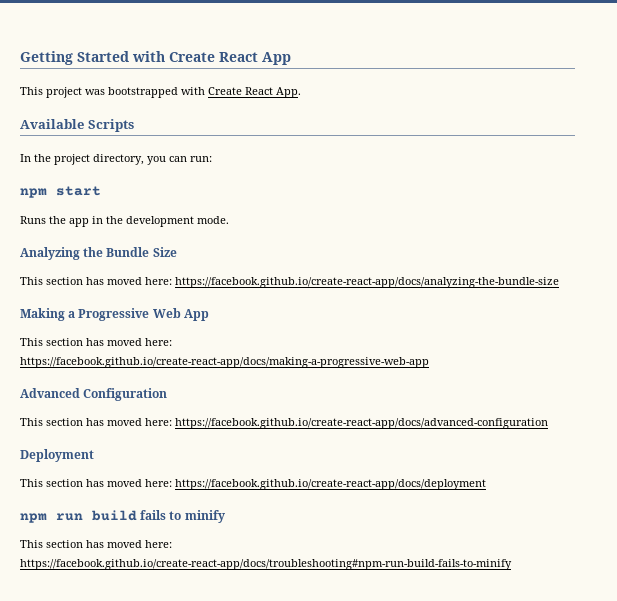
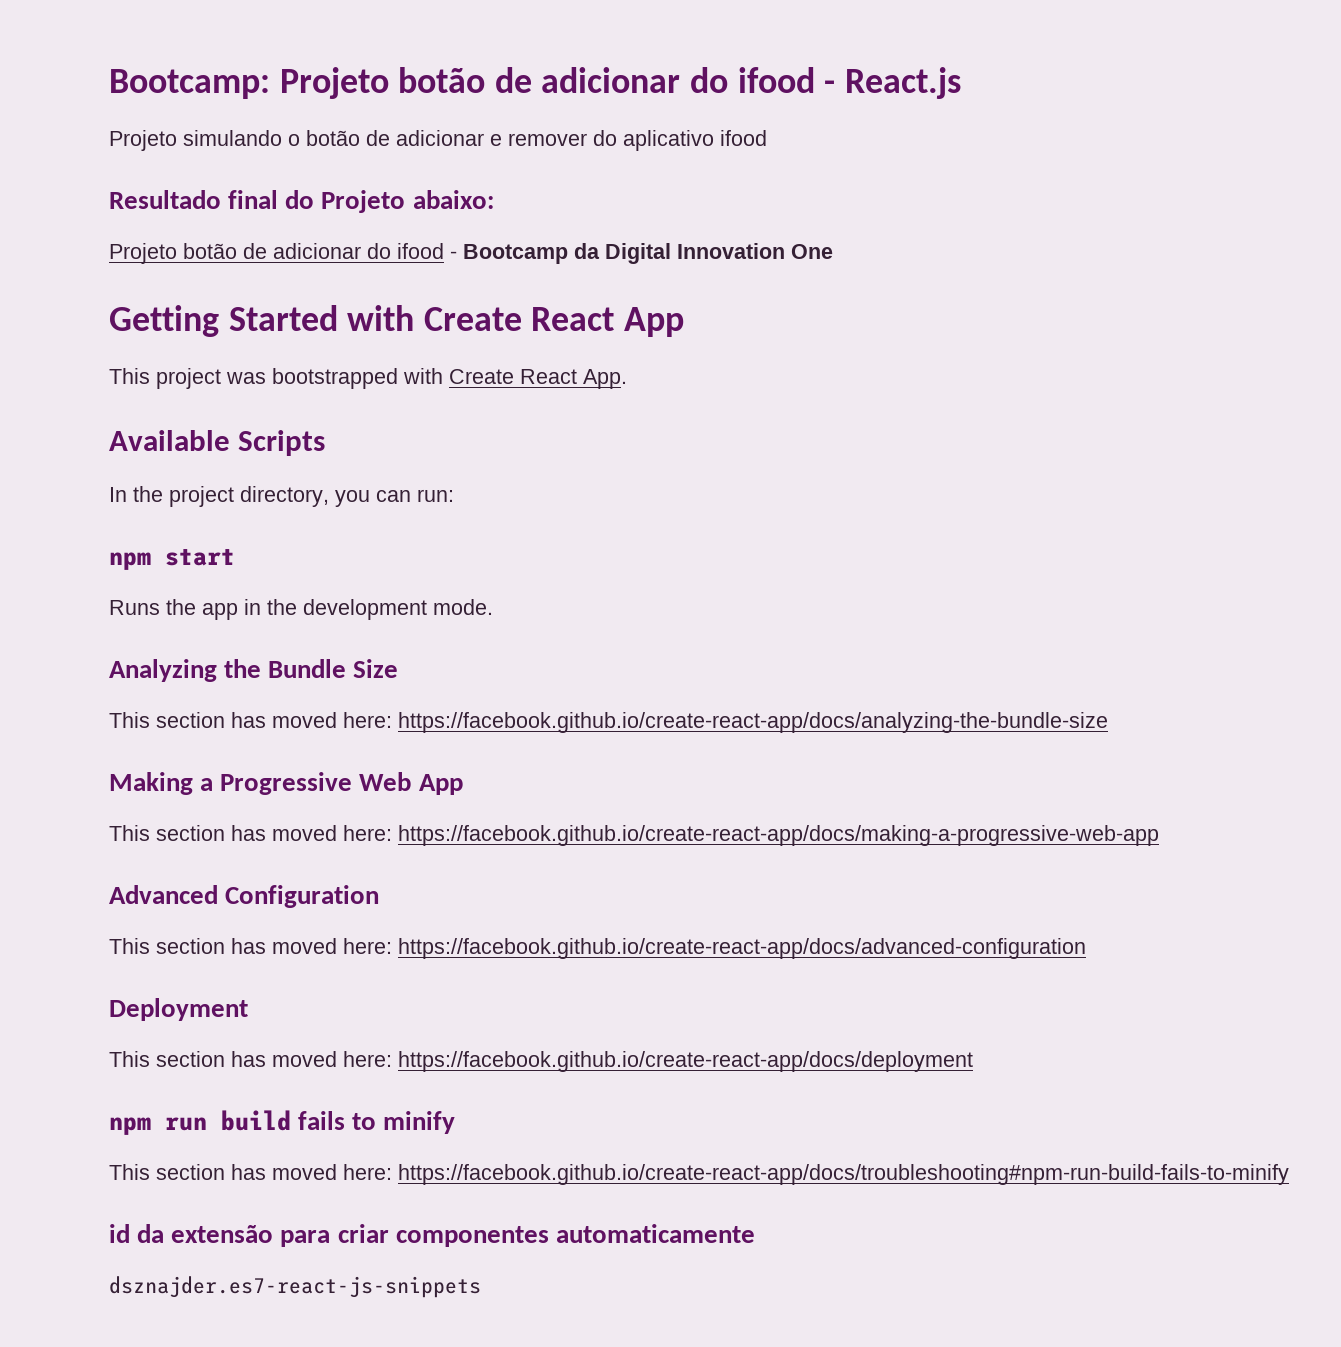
+ Bootcamp: Projeto botão de adicionar do ifood - React.js
+ Projeto simulando o botão de adicionar e remover do aplicativo ifood
+ Resultado final do Projeto abaixo:
+ Projeto botão de adicionar do ifood - Bootcamp da Digital Innovation One
+ id da extensão para criar componentes automaticamente
+ dsznajder.es7-react-js-snippets

